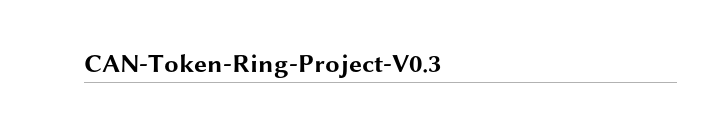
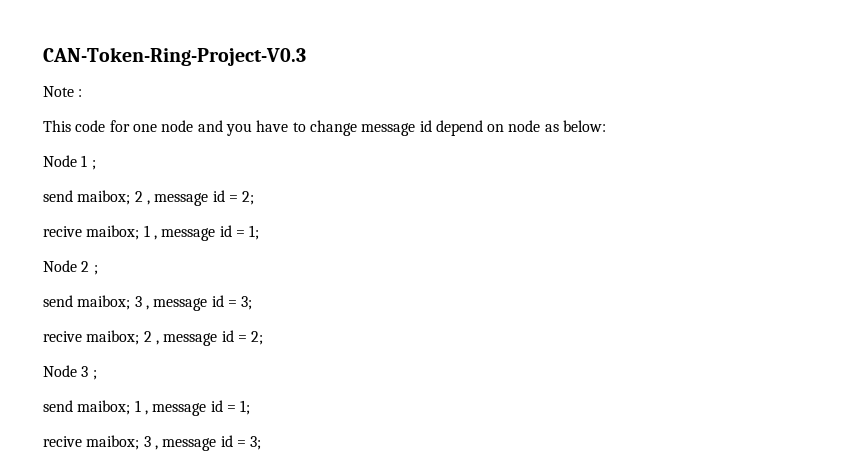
+ Note :
+ This code for one node and you have to change message id depend on node as below:
+ Node 1 ;
+ send maibox; 2 , message id = 2;
+ recive maibox; 1 , message id = 1;
+ Node 2 ;
+ send maibox; 3 , message id = 3;
+ recive maibox; 2 , message id = 2;
+ Node 3 ;
+ send maibox; 1 , message id = 1;
+ recive maibox; 3 , message id = 3;

